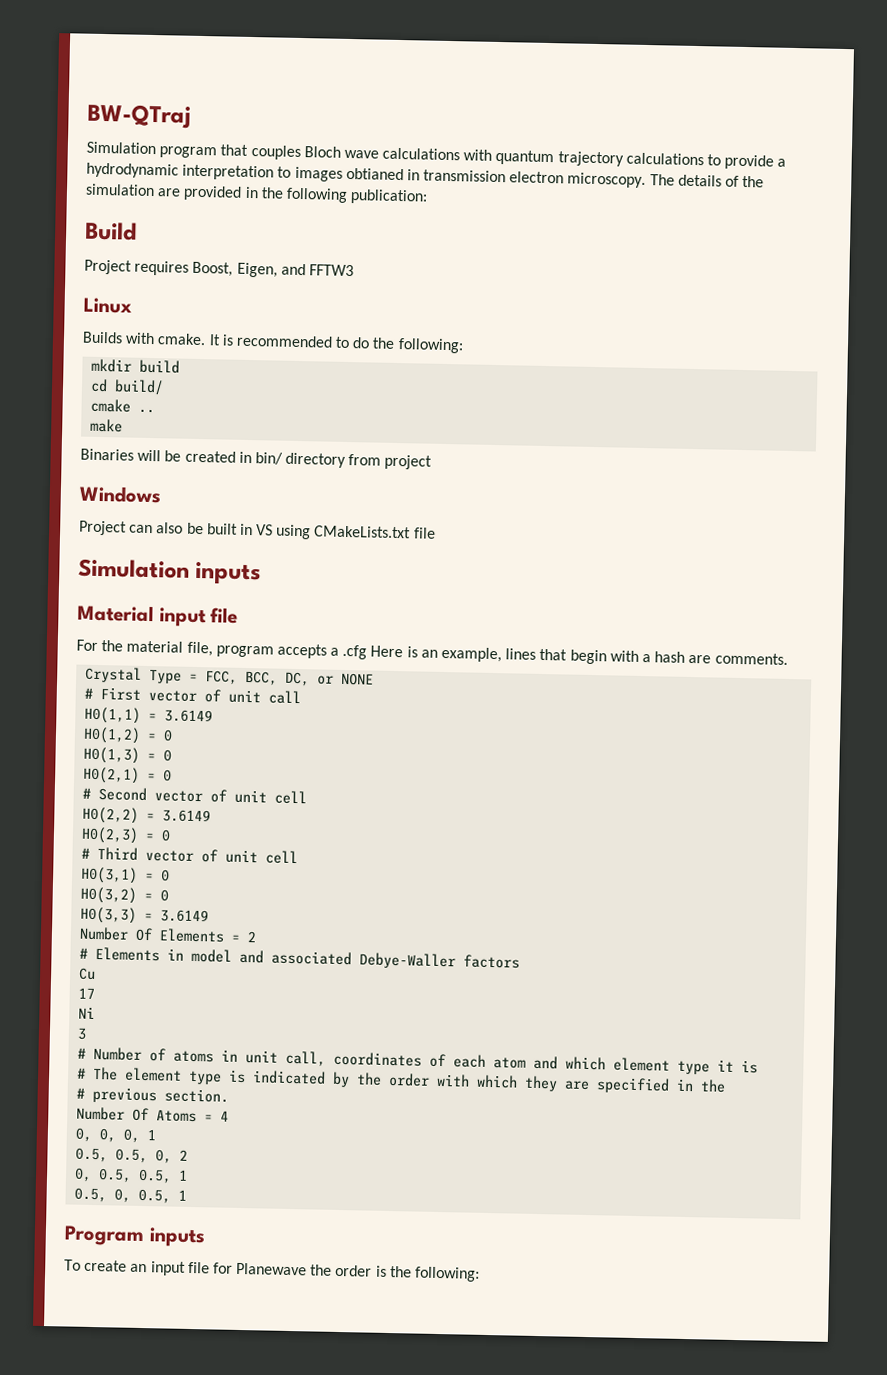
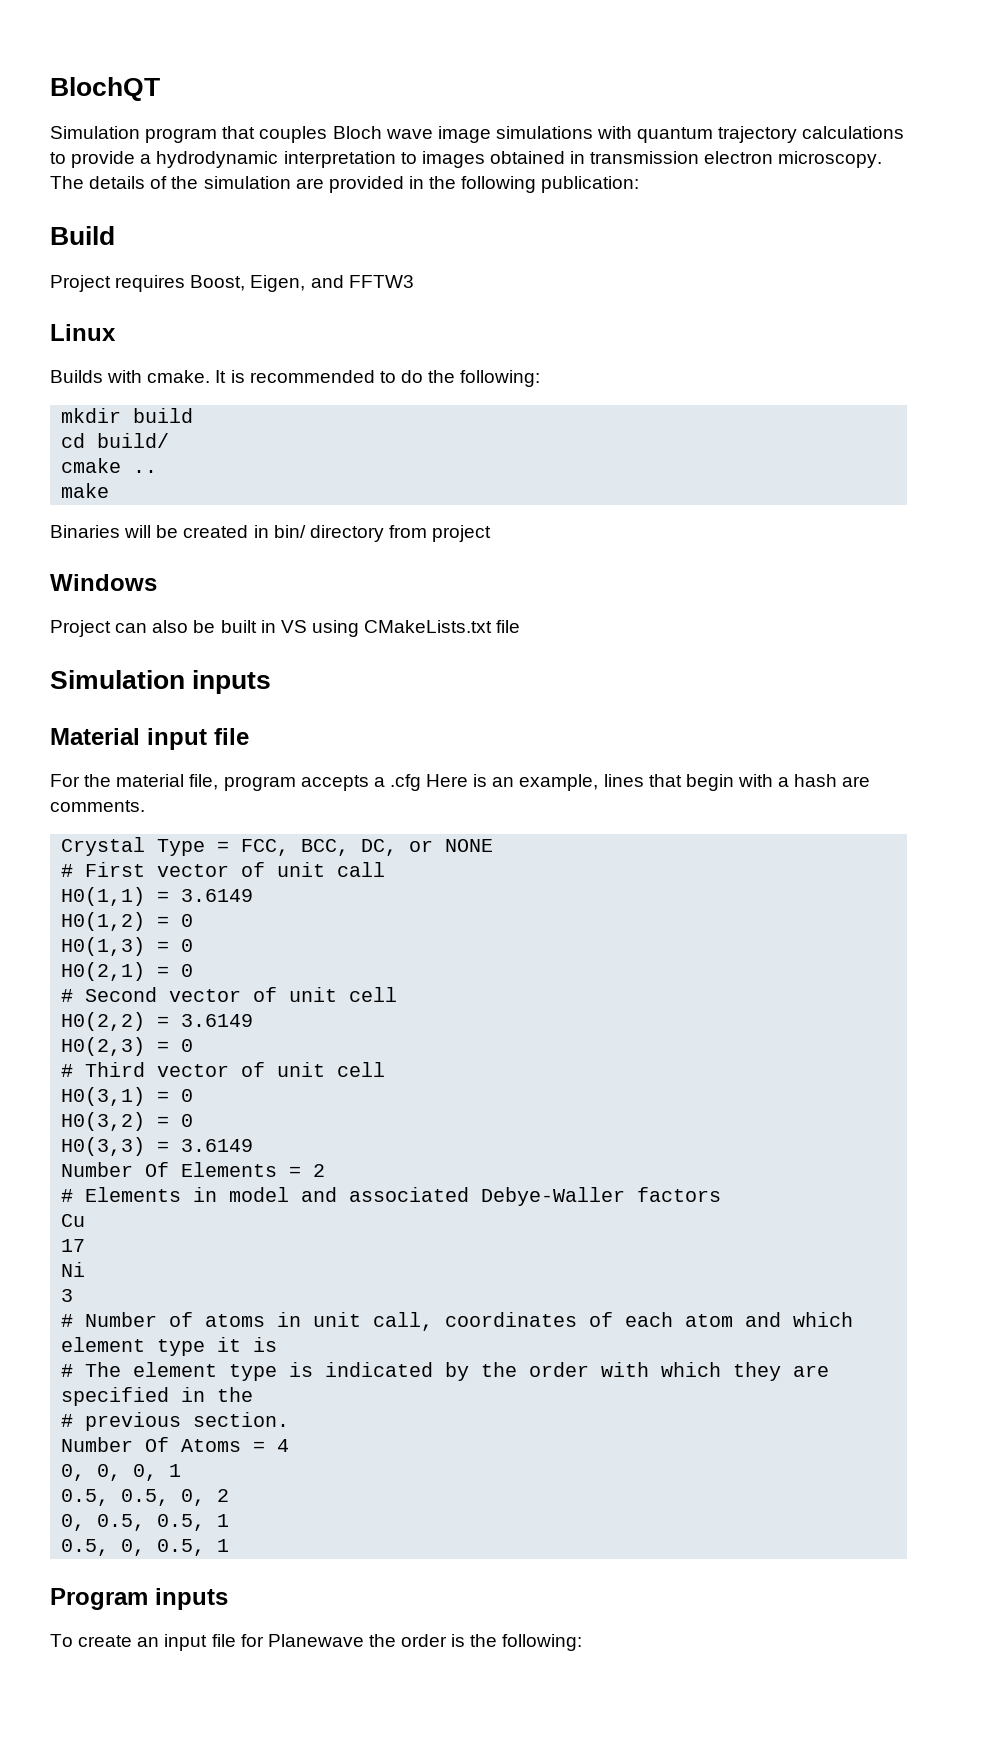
- BW-QTraj
+ BlochQT
- Simulation program that couples Bloch wave calculations with quantum trajectory calculations to provide a hydrodynamic interpretation to images obtianed in transmission electron microscopy.
+ Simulation program that couples Bloch wave image simulations with quantum trajectory calculations to provide a hydrodynamic interpretation to images obtained in transmission electron microscopy.

